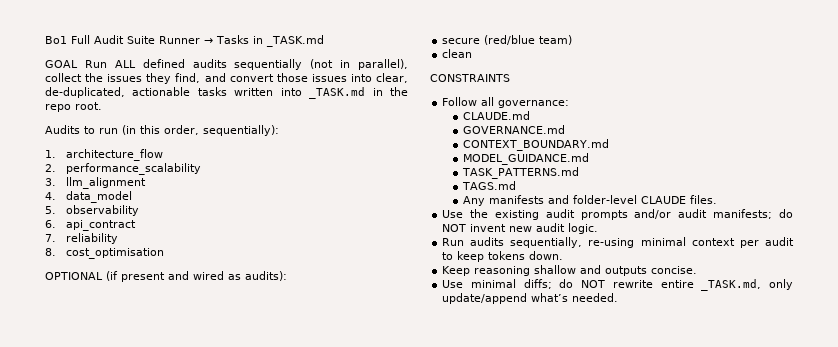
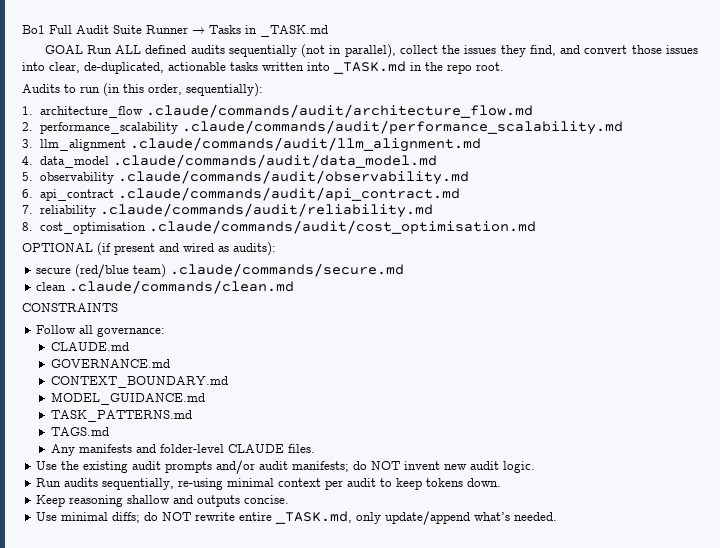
- 1. architecture_flow
+ 1. architecture_flow .claude/commands/audit/architecture_flow.md
- 2. performance_scalability
+ 2. performance_scalability .claude/commands/audit/performance_scalability.md
- 3. llm_alignment
+ 3. llm_alignment .claude/commands/audit/llm_alignment.md
- 4. data_model
+ 4. data_model .claude/commands/audit/data_model.md
- 5. observability
+ 5. observability .claude/commands/audit/observability.md
- 6. api_contract
+ 6. api_contract .claude/commands/audit/api_contract.md
- 7. reliability
+ 7. reliability .claude/commands/audit/reliability.md
- 8. cost_optimisation
+ 8. cost_optimisation .claude/commands/audit/cost_optimisation.md
- secure (red/blue team)
+ secure (red/blue team) .claude/commands/secure.md
- clean
+ clean .claude/commands/clean.md

